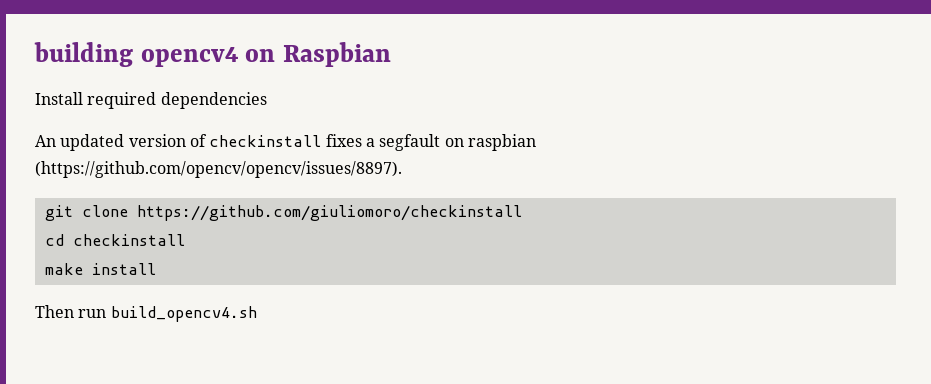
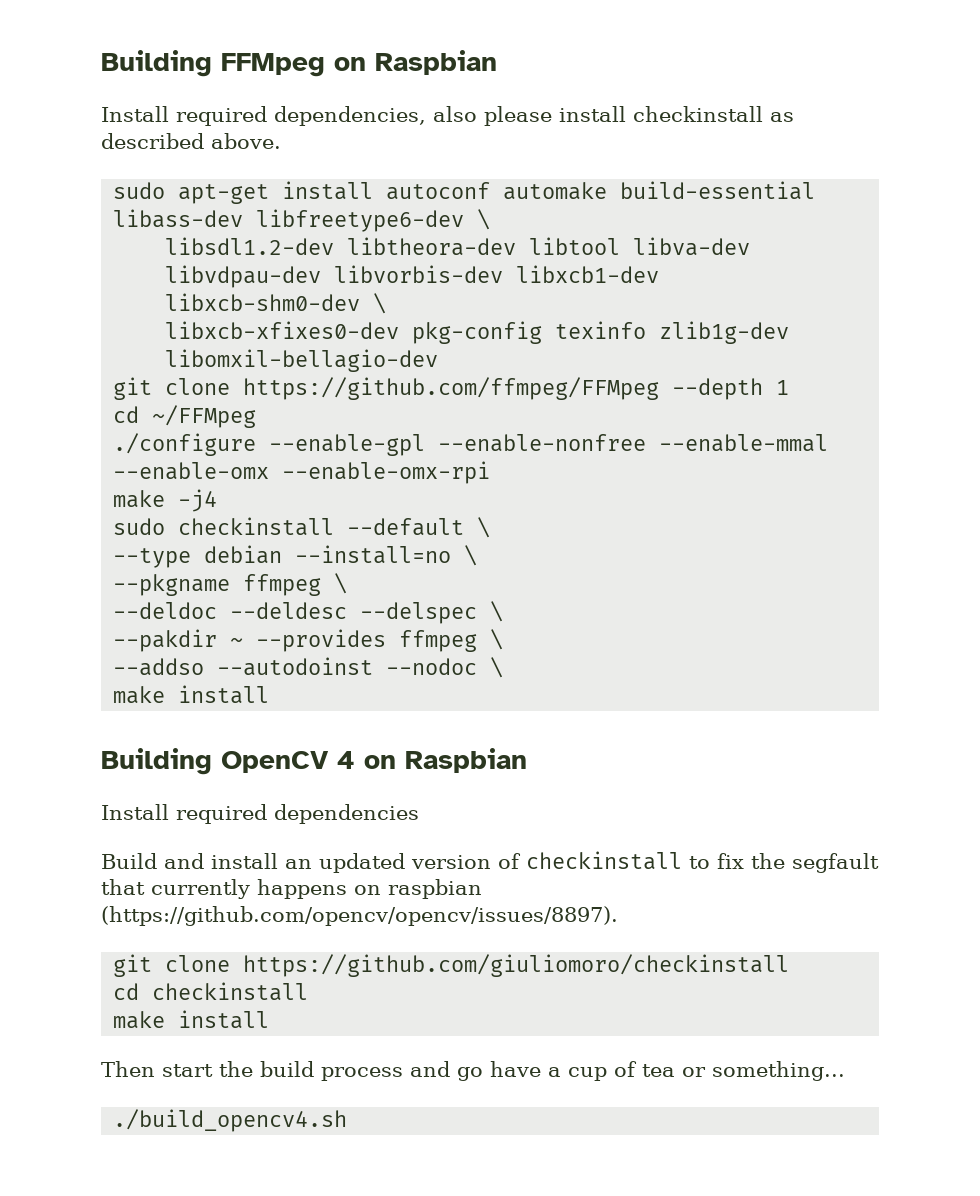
- building opencv4 on Raspbian
+ Building FFMpeg on Raspbian
+ Install required dependencies, also please install checkinstall as described above.
+ sudo apt-get install autoconf automake build-essential libass-dev libfreetype6-dev \
+ libsdl1.2-dev libtheora-dev libtool libva-dev libvdpau-dev libvorbis-dev libxcb1-dev libxcb-shm0-dev \
+ libxcb-xfixes0-dev pkg-config texinfo zlib1g-dev libomxil-bellagio-dev
+ git clone https://github.com/ffmpeg/FFMpeg --depth 1
+ cd ~/FFMpeg
+ ./configure --enable-gpl --enable-nonfree --enable-mmal --enable-omx --enable-omx-rpi
+ make -j4
+ sudo checkinstall --default \
+ --type debian --install=no \
+ --pkgname ffmpeg \
+ --deldoc --deldesc --delspec \
+ --pakdir ~ --provides ffmpeg \
+ --addso --autodoinst --nodoc \
+ make install
+ Building OpenCV 4 on Raspbian
- An updated version of checkinstall fixes a segfault on raspbian (https://github.com/opencv/opencv/issues/8897).
+ Build and install an updated version of checkinstall to fix the segfault that currently happens on raspbian (https://github.com/opencv/opencv/issues/8897).
- Then run build_opencv4.sh
+ Then start the build process and go have a cup of tea or something...
+ ./build_opencv4.sh

